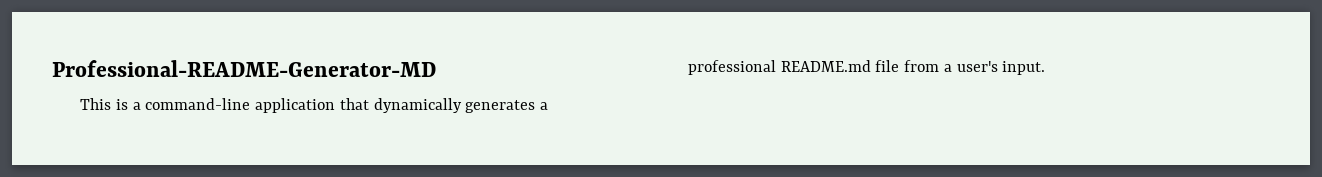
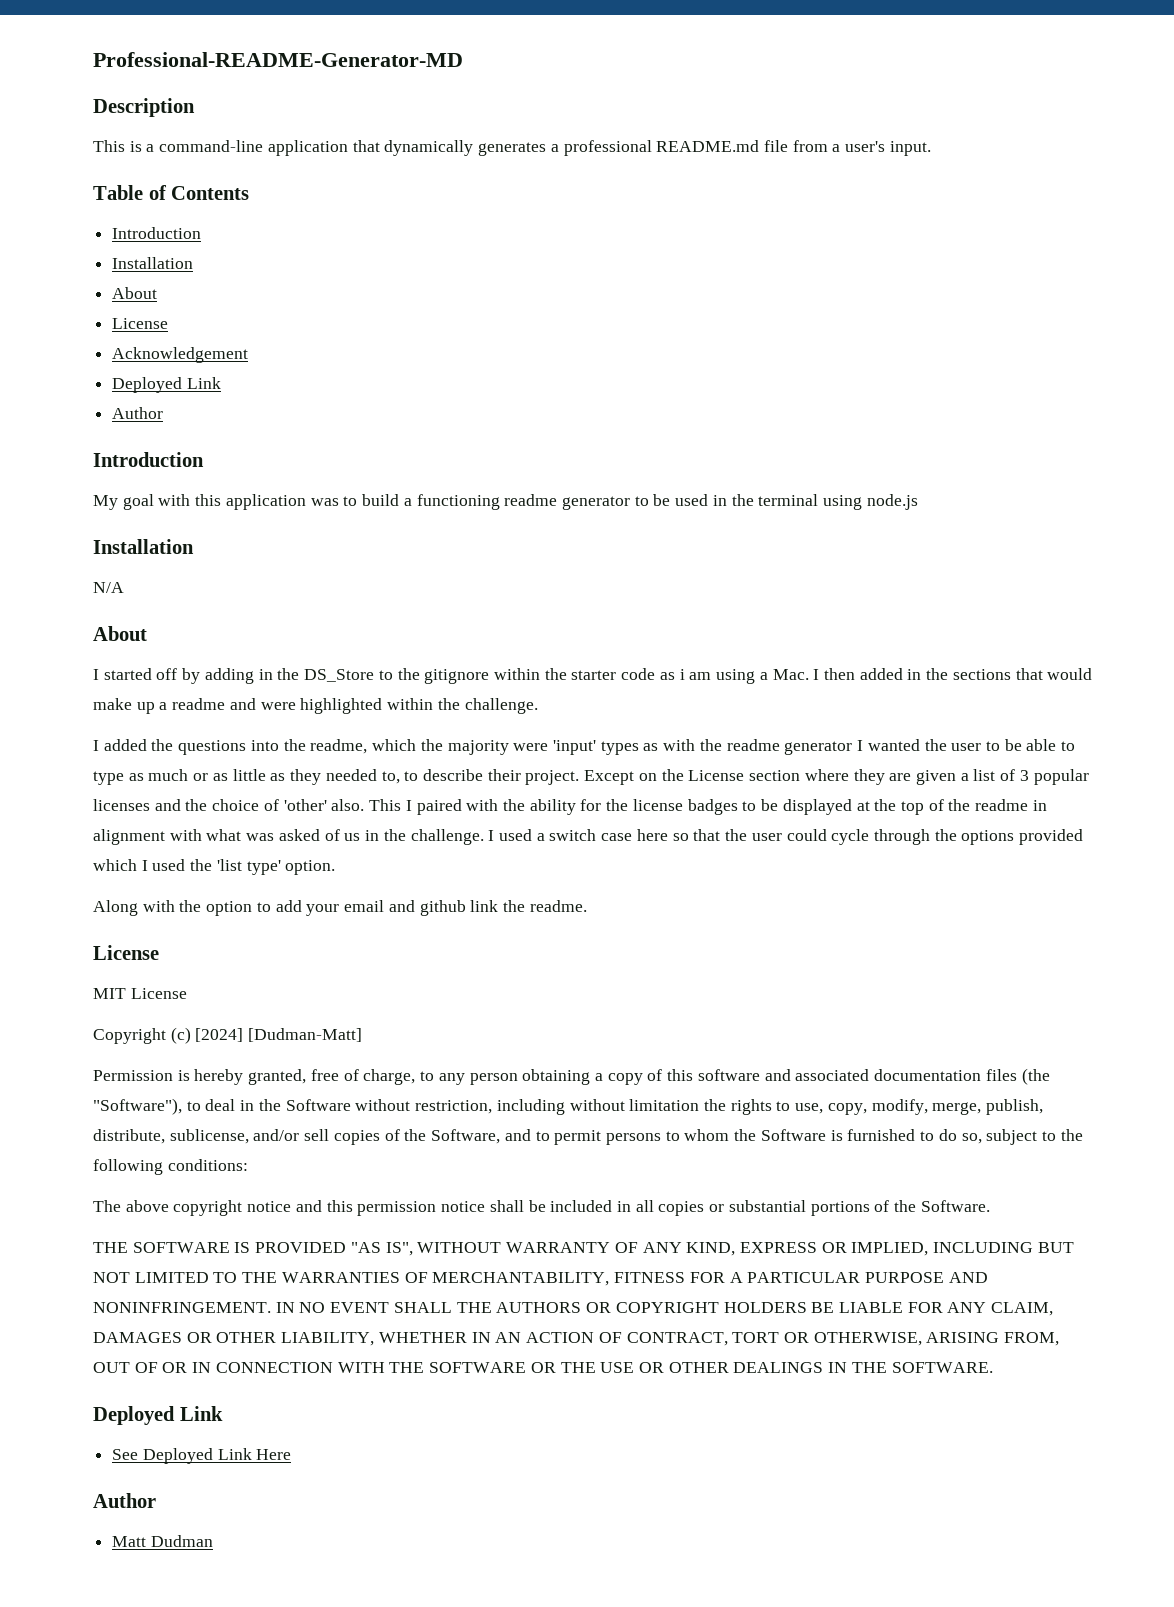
+ Description
+ Table of Contents
+ Introduction
+ Installation
+ About
+ License
+ Acknowledgement
+ Deployed Link
+ Author
+ Introduction
+ My goal with this application was to build a functioning readme generator to be used in the terminal using node.js
+ Installation
+ N/A
+ About
+ I started off by adding in the DS_Store to the gitignore within the starter code as i am using a Mac. I then added in the sections that would make up a readme and were highlighted within the challenge.
+ I added the questions into the readme, which the majority were 'input' types as with the readme generator I wanted the user to be able to type as much or as little as they needed to, to describe their project. Except on the License section where they are given a list of 3 popular licenses and the choice of 'other' also. This I paired with the ability for the license badges to be displayed at the top of the readme in alignment with what was asked of us in the challenge. I used a switch case here so that the user could cycle through the options provided which I used the 'list type' option.
+ Along with the option to add your email and github link the readme.
+ License
+ MIT License
+ Copyright (c) [2024] [Dudman-Matt]
+ Permission is hereby granted, free of charge, to any person obtaining a copy of this software and associated documentation files (the "Software"), to deal in the Software without restriction, including without limitation the rights to use, copy, modify, merge, publish, distribute, sublicense, and/or sell copies of the Software, and to permit persons to whom the Software is furnished to do so, subject to the following conditions:
+ The above copyright notice and this permission notice shall be included in all copies or substantial portions of the Software.
+ THE SOFTWARE IS PROVIDED "AS IS", WITHOUT WARRANTY OF ANY KIND, EXPRESS OR IMPLIED, INCLUDING BUT NOT LIMITED TO THE WARRANTIES OF MERCHANTABILITY, FITNESS FOR A PARTICULAR PURPOSE AND NONINFRINGEMENT. IN NO EVENT SHALL THE AUTHORS OR COPYRIGHT HOLDERS BE LIABLE FOR ANY CLAIM, DAMAGES OR OTHER LIABILITY, WHETHER IN AN ACTION OF CONTRACT, TORT OR OTHERWISE, ARISING FROM, OUT OF OR IN CONNECTION WITH THE SOFTWARE OR THE USE OR OTHER DEALINGS IN THE SOFTWARE.
+ Deployed Link
+ See Deployed Link Here
+ Author
+ Matt Dudman

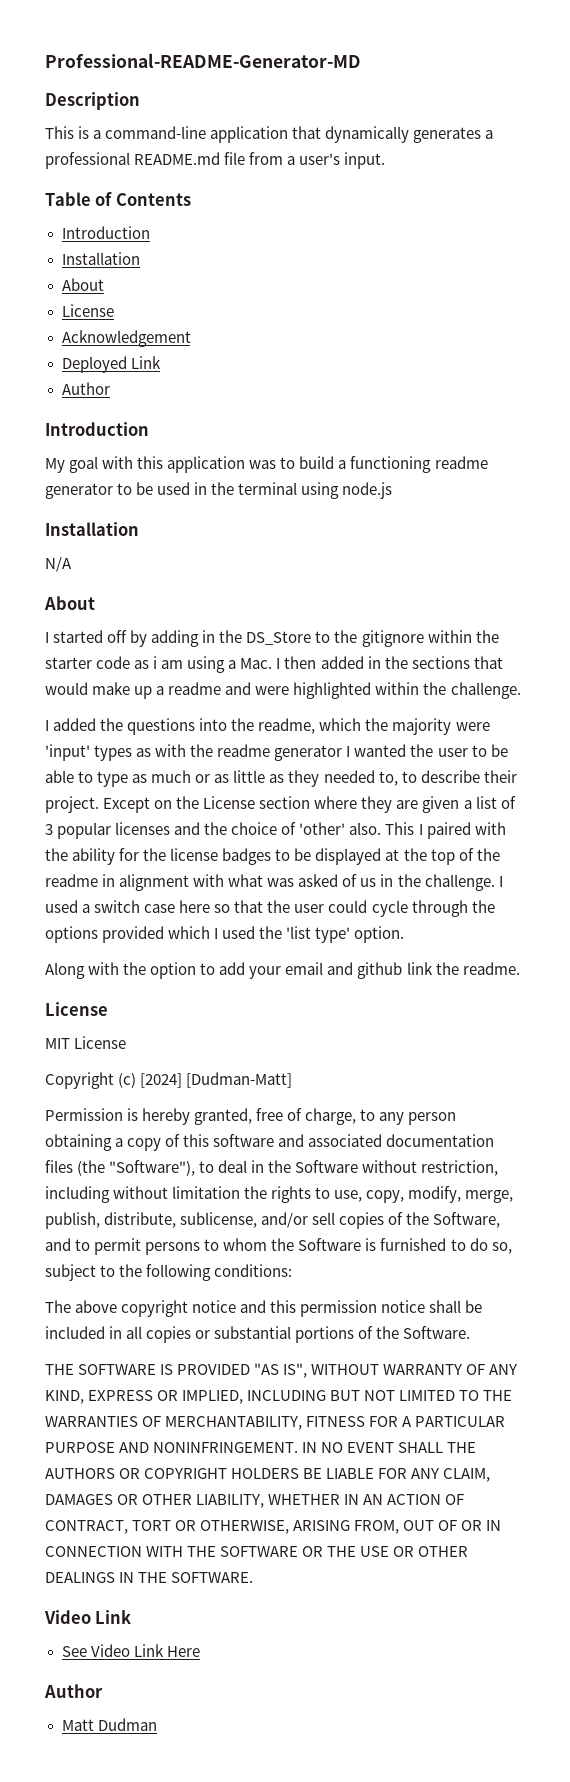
  IN NO EVENT SHALL THE AUTHORS OR COPYRIGHT HOLDERS BE LIABLE FOR ANY CLAIM, DAMAGES OR OTHER LIABILITY, WHETHER IN AN ACTION OF CONTRACT, TORT OR OTHERWISE, ARISING FROM, OUT OF OR IN CONNECTION WITH THE SOFTWARE OR THE USE OR OTHER DEALINGS IN THE SOFTWARE.
- Deployed Link
+ Video Link
- See Deployed Link Here
+ See Video Link Here

